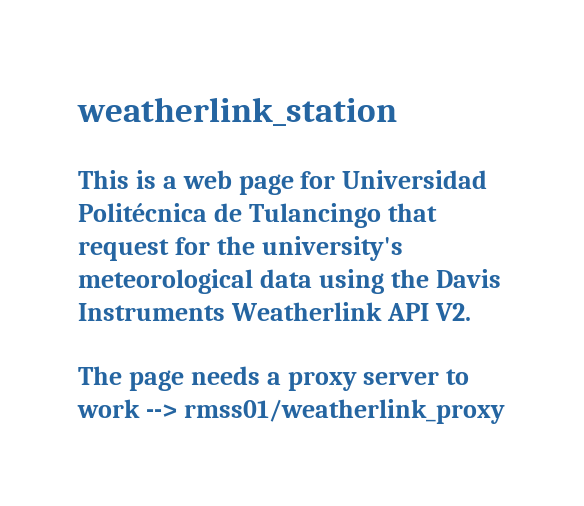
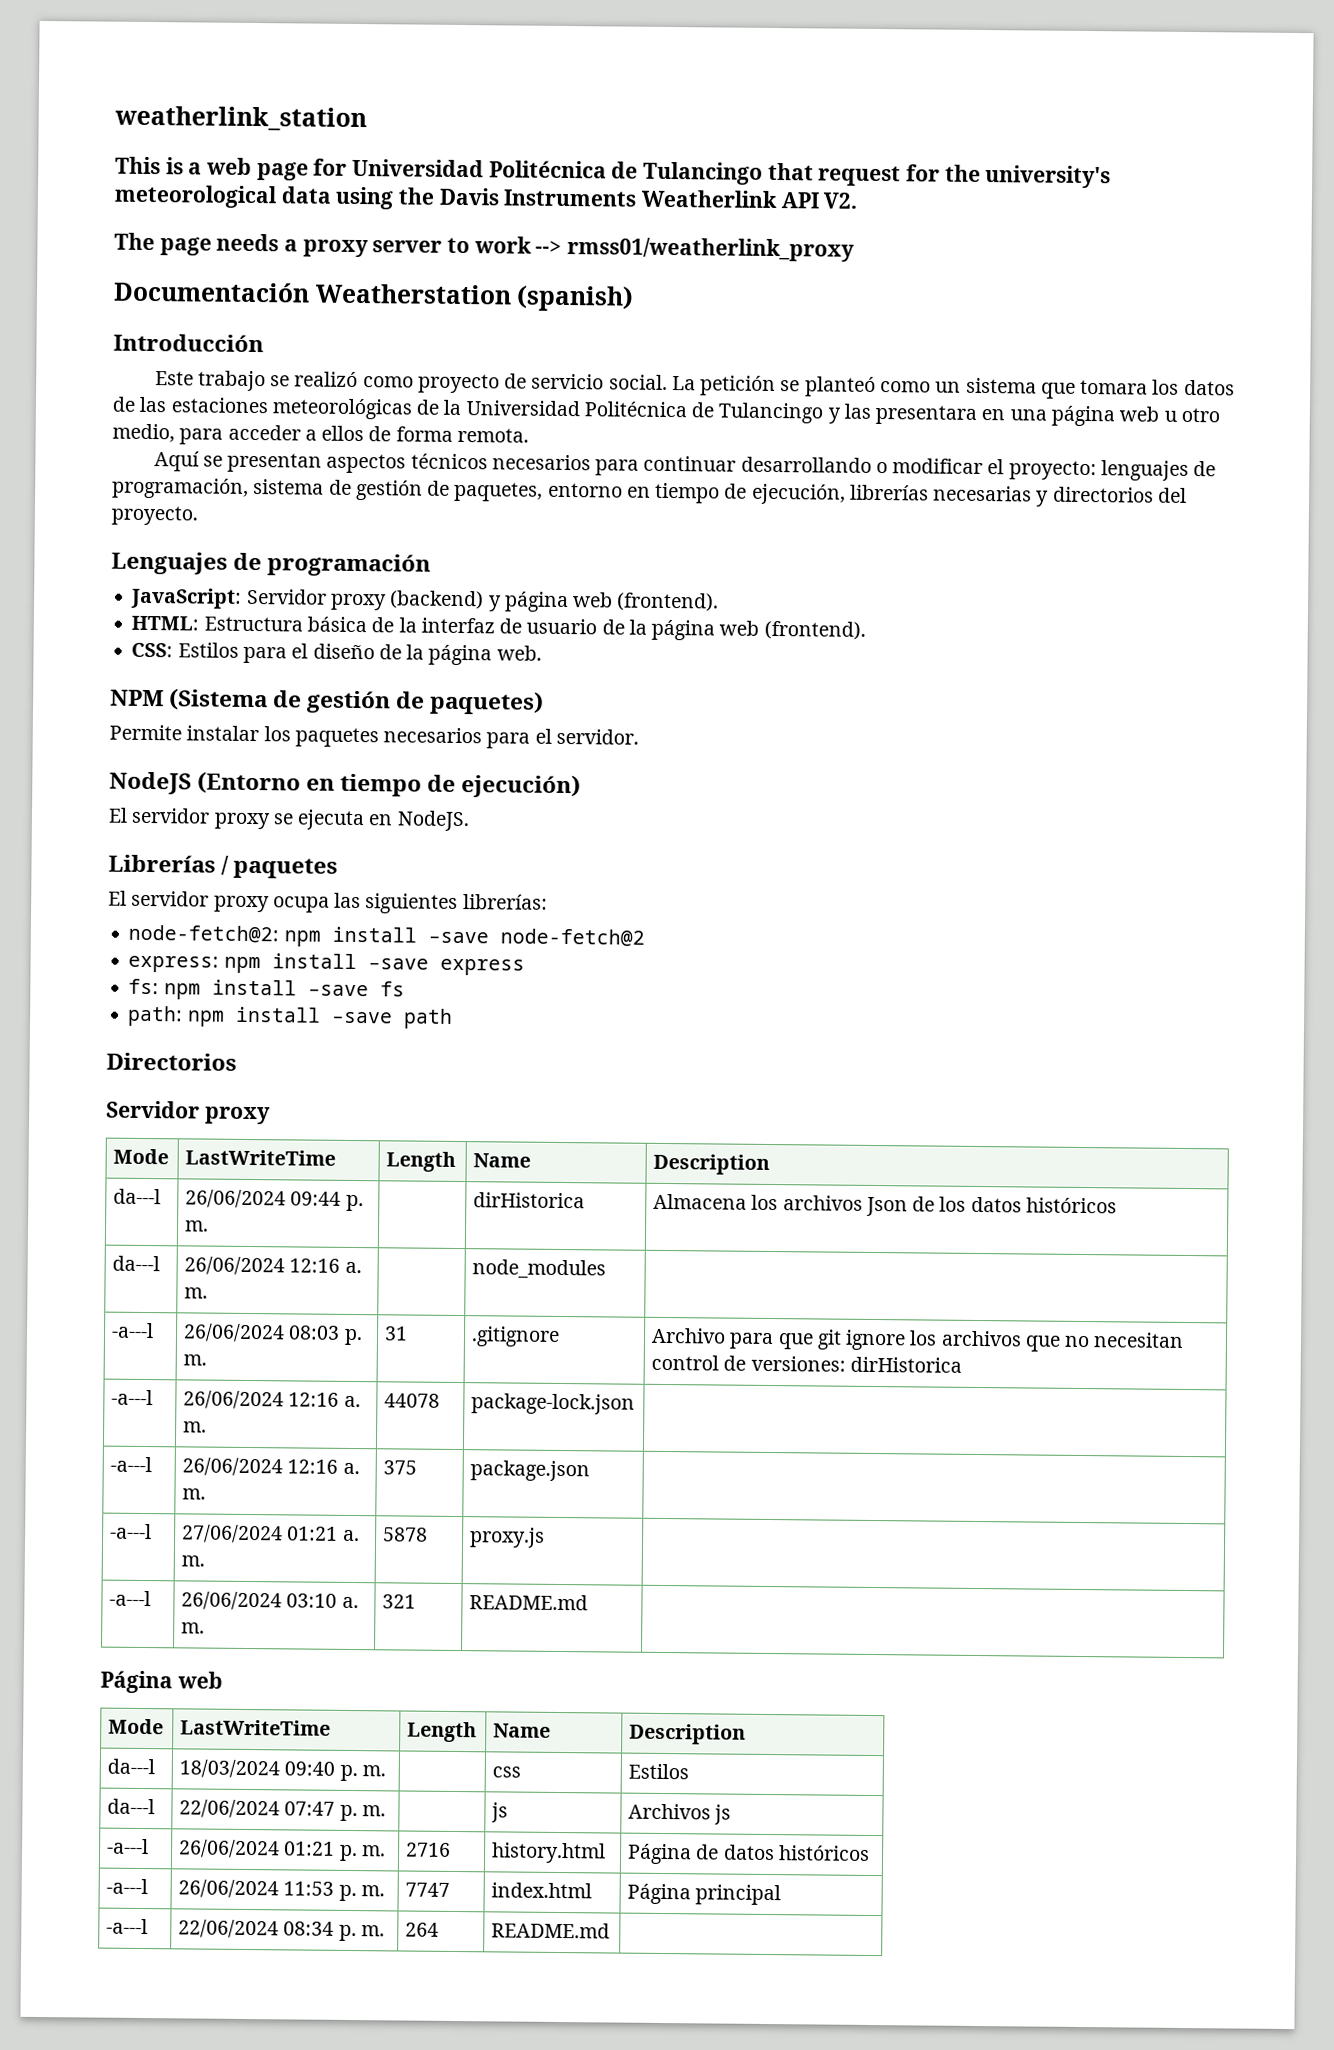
+ Documentación Weatherstation (spanish)
+ Introducción
+ Este trabajo se realizó como proyecto de servicio social. La petición se planteó como un sistema que tomara los datos de las estaciones meteorológicas de la Universidad Politécnica de Tulancingo y las presentara en una página web u otro medio, para acceder a ellos de forma remota.
+ Aquí se presentan aspectos técnicos necesarios para continuar desarrollando o modificar el proyecto: lenguajes de programación, sistema de gestión de paquetes, entorno en tiempo de ejecución, librerías necesarias y directorios del proyecto.
+ Lenguajes de programación
+ JavaScript: Servidor proxy (backend) y página web (frontend).
+ HTML: Estructura básica de la interfaz de usuario de la página web (frontend).
+ CSS: Estilos para el diseño de la página web.
+ NPM (Sistema de gestión de paquetes)
+ Permite instalar los paquetes necesarios para el servidor.
+ NodeJS (Entorno en tiempo de ejecución)
+ El servidor proxy se ejecuta en NodeJS.
+ Librerías / paquetes
+ El servidor proxy ocupa las siguientes librerías:
+ node-fetch@2: npm install –save node-fetch@2
+ express: npm install –save express
+ fs: npm install –save fs
+ path: npm install –save path
+ Directorios
+ Servidor proxy
+ Mode | LastWriteTime | Length | Name | Description
+ da---l | 26/06/2024 09:44 p. m. | | dirHistorica | Almacena los archivos Json de los datos históricos
+ da---l | 26/06/2024 12:16 a. m. | | node_modules |
+ -a---l | 26/06/2024 08:03 p. m. | 31 | .gitignore | Archivo para que git ignore los archivos que no necesitan control de versiones: dirHistorica
+ -a---l | 26/06/2024 12:16 a. m. | 44078 | package-lock.json |
+ -a---l | 26/06/2024 12:16 a. m. | 375 | package.json |
+ -a---l | 27/06/2024 01:21 a. m. | 5878 | proxy.js |
+ -a---l | 26/06/2024 03:10 a. m. | 321 | README.md |
+ Página web
+ Mode | LastWriteTime | Length | Name | Description
+ da---l | 18/03/2024 09:40 p. m. | | css | Estilos
+ da---l | 22/06/2024 07:47 p. m. | | js | Archivos js
+ -a---l | 26/06/2024 01:21 p. m. | 2716 | history.html | Página de datos históricos
+ -a---l | 26/06/2024 11:53 p. m. | 7747 | index.html | Página principal
+ -a---l | 22/06/2024 08:34 p. m. | 264 | README.md |

